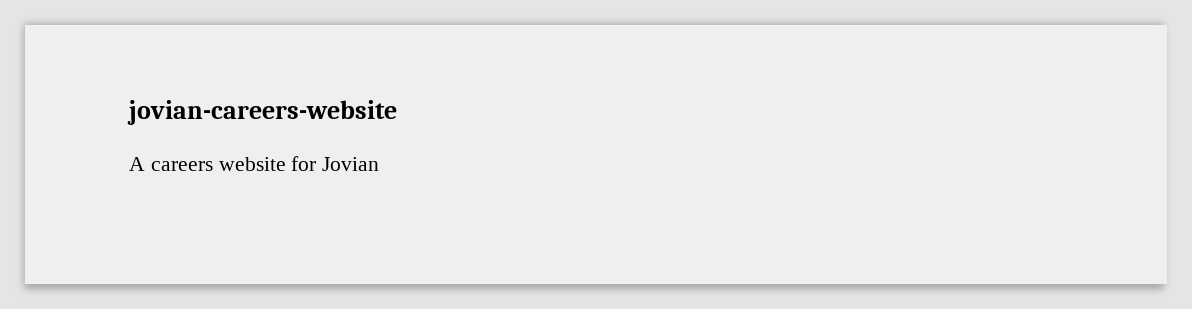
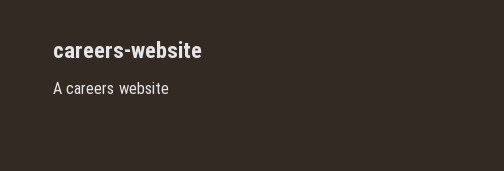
- jovian-careers-website
+ careers-website
- A careers website for Jovian
+ A careers website

